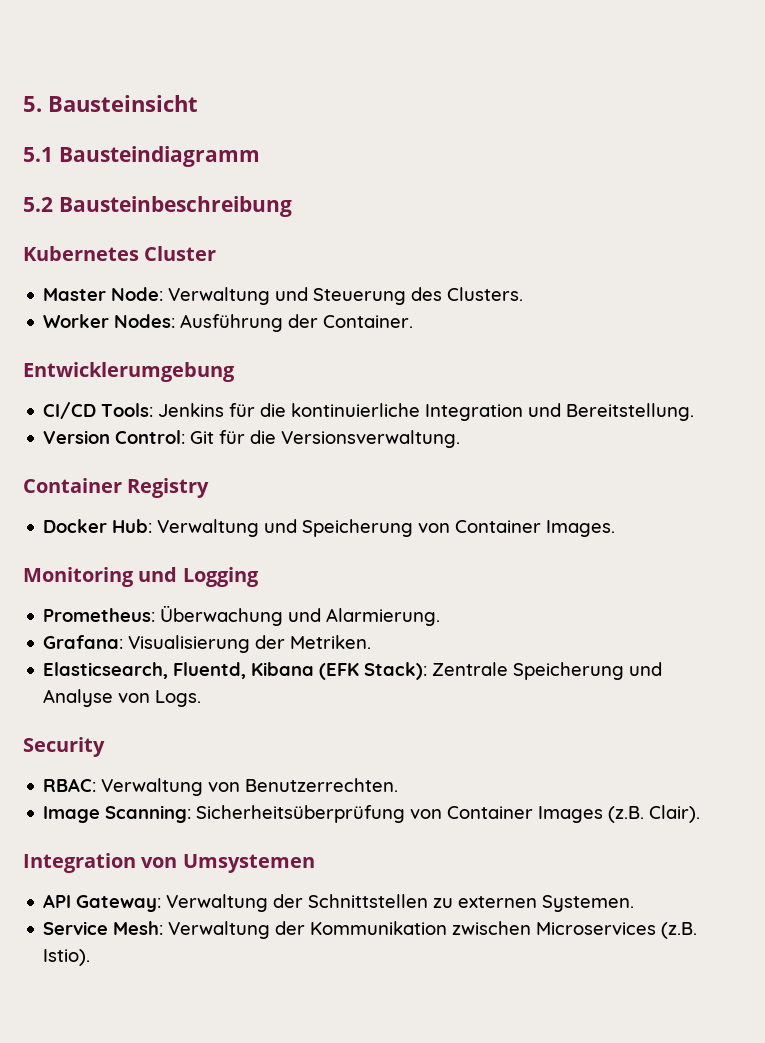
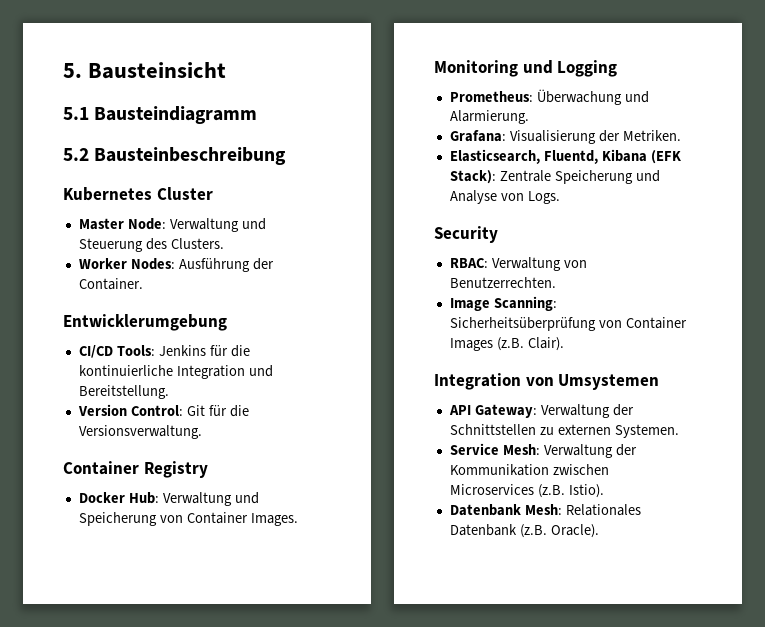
+ Datenbank Mesh: Relationales Datenbank (z.B. Oracle).

